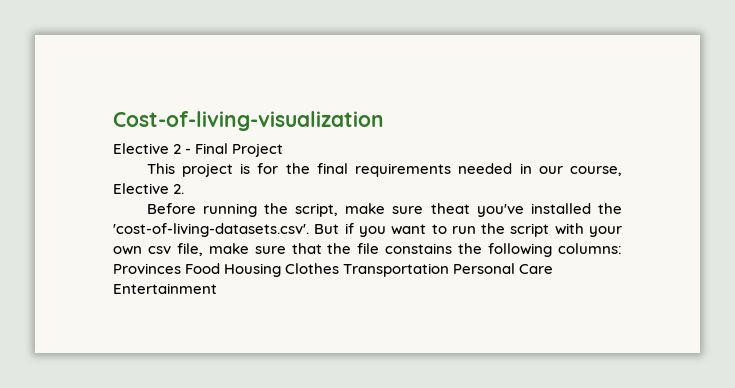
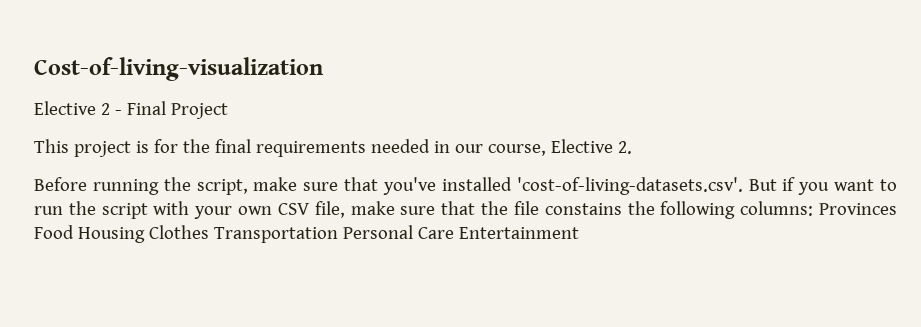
- Before running the script, make sure theat you've installed the 'cost-of-living-datasets.csv'. But if you want to run the script with your own csv file, make sure that the file constains the following columns: Provinces Food Housing Clothes Transportation Personal Care Entertainment
+ Before running the script, make sure that you've installed 'cost-of-living-datasets.csv'. But if you want to run the script with your own CSV file, make sure that the file constains the following columns: Provinces Food Housing Clothes Transportation Personal Care Entertainment

